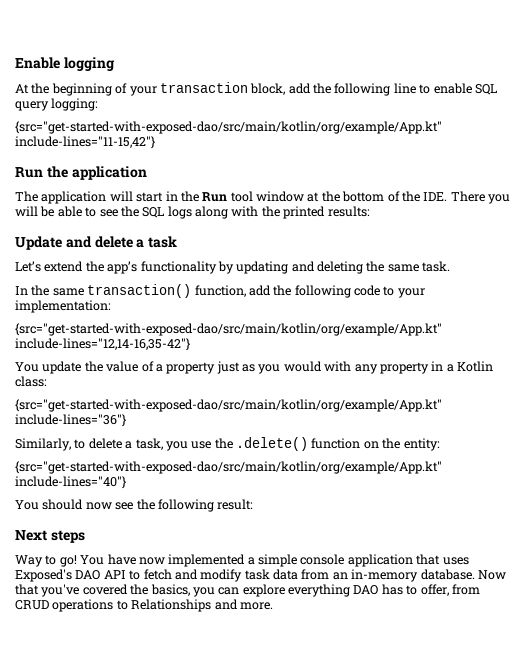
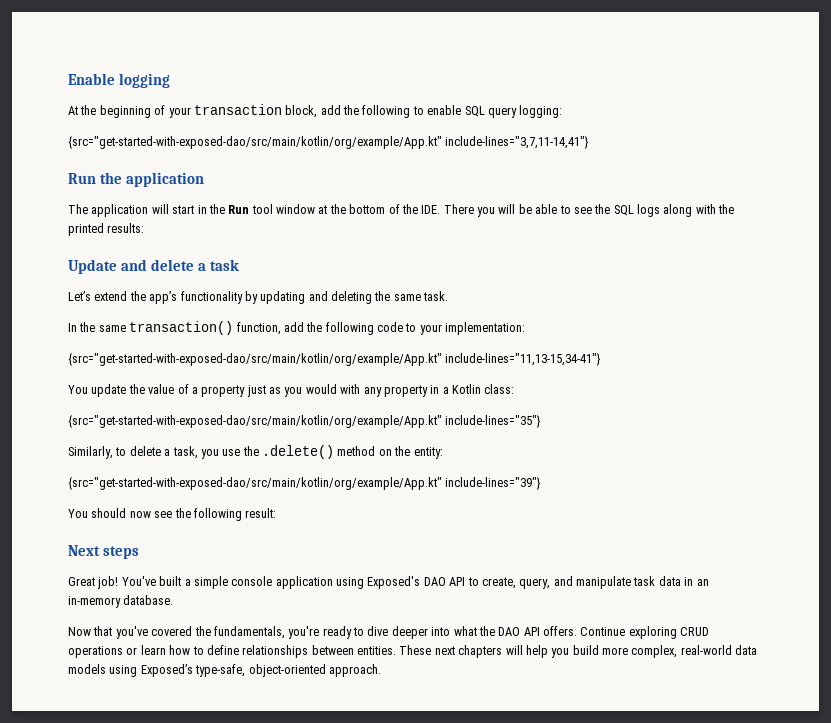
- At the beginning of your transaction block, add the following line to enable SQL query logging:
+ At the beginning of your transaction block, add the following to enable SQL query logging:
- {src="get-started-with-exposed-dao/src/main/kotlin/org/example/App.kt" include-lines="11-15,42"}
+ {src="get-started-with-exposed-dao/src/main/kotlin/org/example/App.kt" include-lines="3,7,11-14,41"}
- {src="get-started-with-exposed-dao/src/main/kotlin/org/example/App.kt" include-lines="12,14-16,35-42"}
+ {src="get-started-with-exposed-dao/src/main/kotlin/org/example/App.kt" include-lines="11,13-15,34-41"}
- {src="get-started-with-exposed-dao/src/main/kotlin/org/example/App.kt" include-lines="36"}
+ {src="get-started-with-exposed-dao/src/main/kotlin/org/example/App.kt" include-lines="35"}
- Similarly, to delete a task, you use the .delete() function on the entity:
+ Similarly, to delete a task, you use the .delete() method on the entity:
- {src="get-started-with-exposed-dao/src/main/kotlin/org/example/App.kt" include-lines="40"}
+ {src="get-started-with-exposed-dao/src/main/kotlin/org/example/App.kt" include-lines="39"}
- Way to go! You have now implemented a simple console application that uses Exposed's DAO API to fetch and modify task data from an in-memory database. Now that you've covered the basics, you can explore everything DAO has to offer, from CRUD operations to Relationships and more.
+ Great job! You've built a simple console application using Exposed's DAO API to create, query, and manipulate task data in an in-memory database.
+ Now that you've covered the fundamentals, you're ready to dive deeper into what the DAO API offers. Continue exploring CRUD operations or learn how to define relationships between entities. These next chapters will help you build more complex, real-world data models using Exposed’s type-safe, object-oriented approach.

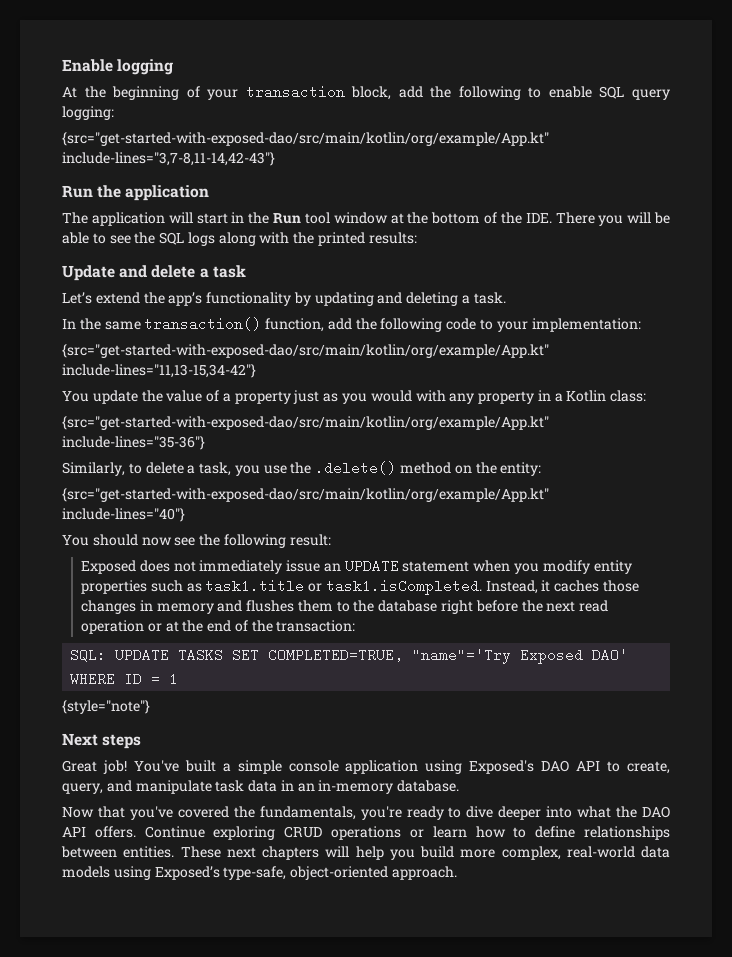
- {src="get-started-with-exposed-dao/src/main/kotlin/org/example/App.kt" include-lines="3,7,11-14,41"}
+ {src="get-started-with-exposed-dao/src/main/kotlin/org/example/App.kt" include-lines="3,7-8,11-14,42-43"}
- Let’s extend the app’s functionality by updating and deleting the same task.
+ Let’s extend the app’s functionality by updating and deleting a task.
- {src="get-started-with-exposed-dao/src/main/kotlin/org/example/App.kt" include-lines="11,13-15,34-41"}
+ {src="get-started-with-exposed-dao/src/main/kotlin/org/example/App.kt" include-lines="11,13-15,34-42"}
- {src="get-started-with-exposed-dao/src/main/kotlin/org/example/App.kt" include-lines="35"}
+ {src="get-started-with-exposed-dao/src/main/kotlin/org/example/App.kt" include-lines="35-36"}
- {src="get-started-with-exposed-dao/src/main/kotlin/org/example/App.kt" include-lines="39"}
+ {src="get-started-with-exposed-dao/src/main/kotlin/org/example/App.kt" include-lines="40"}
+ Exposed does not immediately issue an UPDATE statement when you modify entity properties such as task1.title or task1.isCompleted. Instead, it caches those changes in memory and flushes them to the database right before the next read operation or at the end of the transaction:
+ SQL: UPDATE TASKS SET COMPLETED=TRUE, "name"='Try Exposed DAO' WHERE ID = 1
+ {style="note"}

